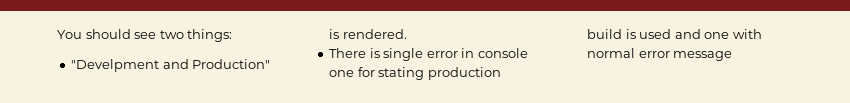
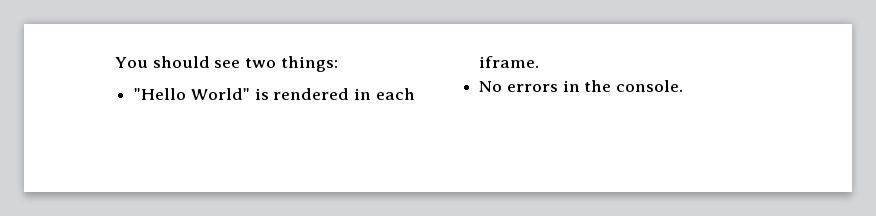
- "Develpment and Production" is rendered.
- There is single error in console one for stating production build is used and one with normal error message
+ "Hello World" is rendered in each iframe.
+ No errors in the console.

